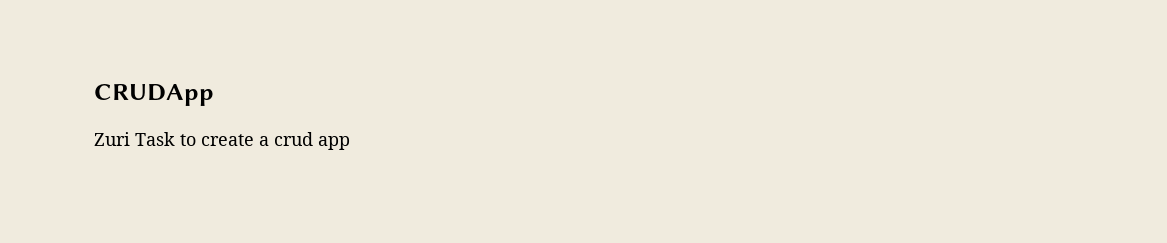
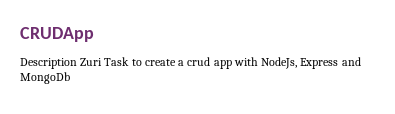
- Zuri Task to create a crud app
+ Description Zuri Task to create a crud app with NodeJs, Express and MongoDb

